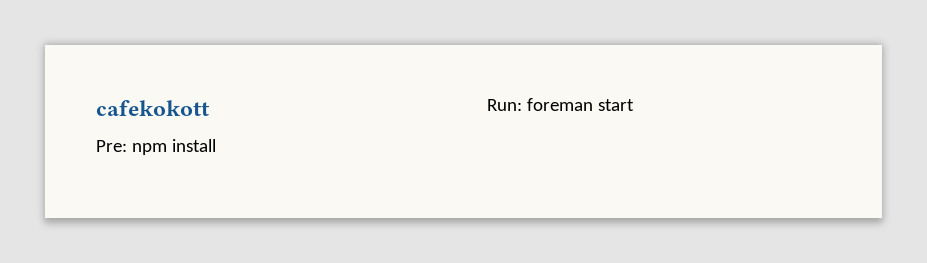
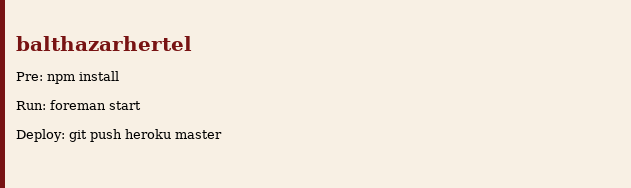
- cafekokott
+ balthazarhertel
+ Deploy: git push heroku master

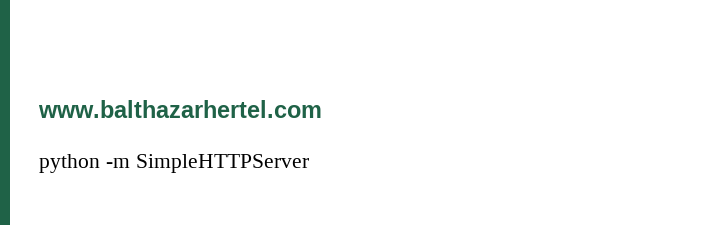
- balthazarhertel
- Pre: npm install
- Run: foreman start
- Deploy: git push heroku master
+ www.balthazarhertel.com
+ python -m SimpleHTTPServer

